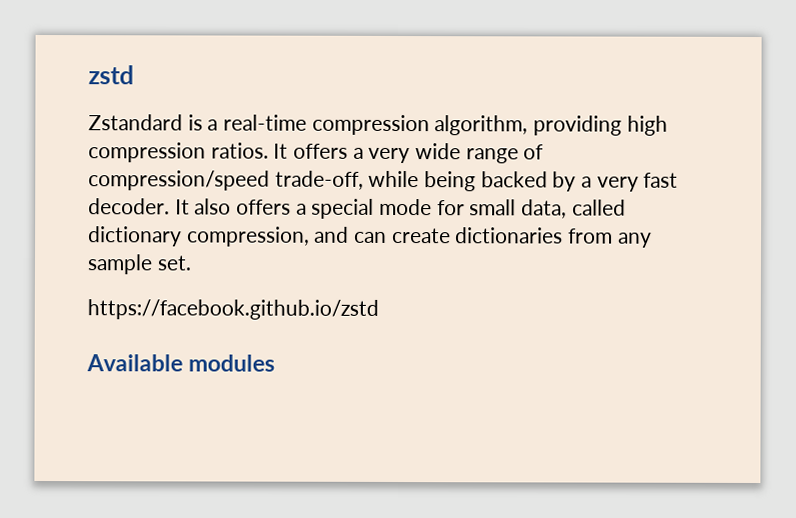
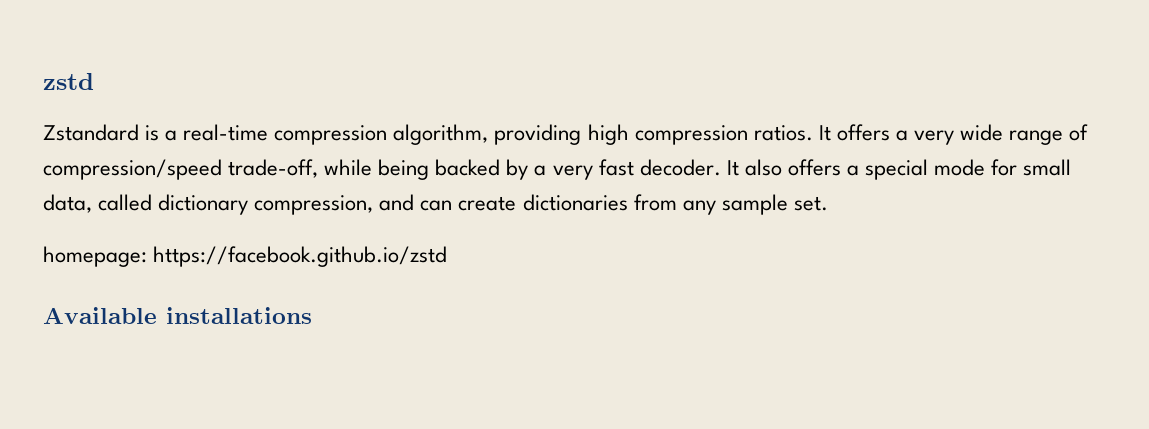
- https://facebook.github.io/zstd
+ homepage: https://facebook.github.io/zstd
- Available modules
+ Available installations

